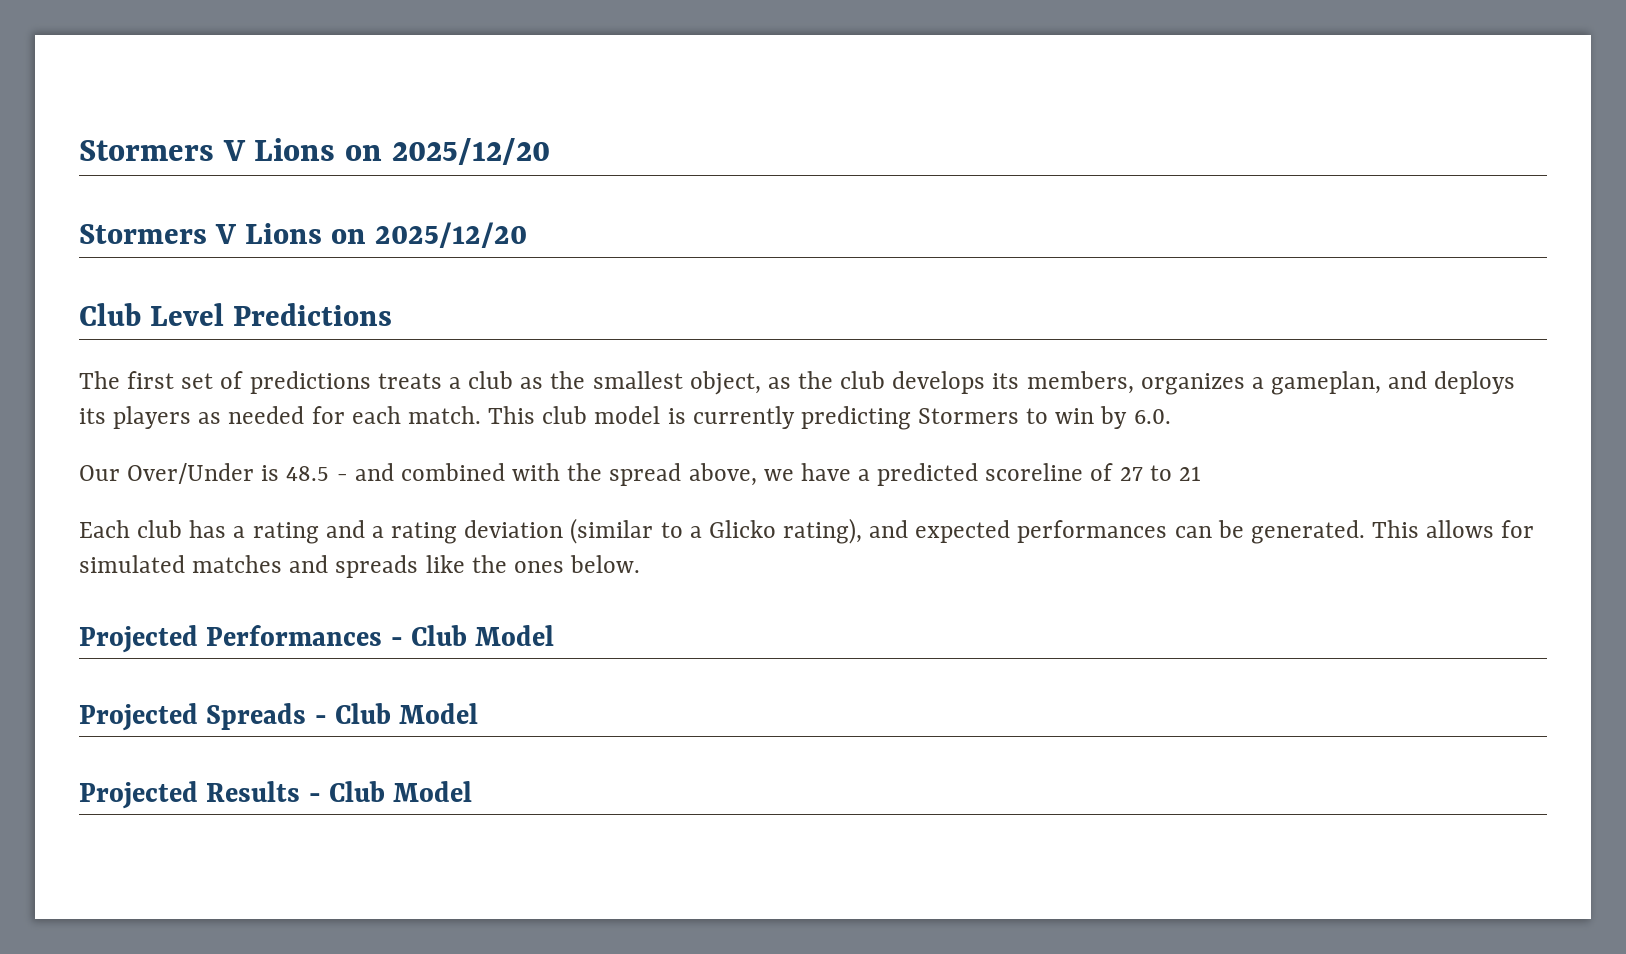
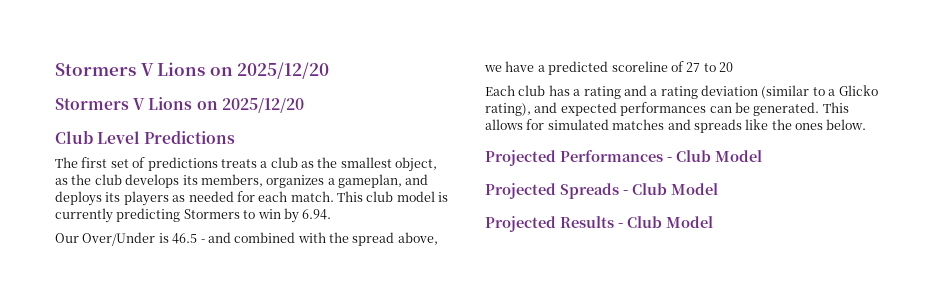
- This club model is currently predicting Stormers to win by 6.0.
+ This club model is currently predicting Stormers to win by 6.94.
- Our Over/Under is 48.5 - and combined with the spread above, we have a predicted scoreline of 27 to 21
+ Our Over/Under is 46.5 - and combined with the spread above, we have a predicted scoreline of 27 to 20

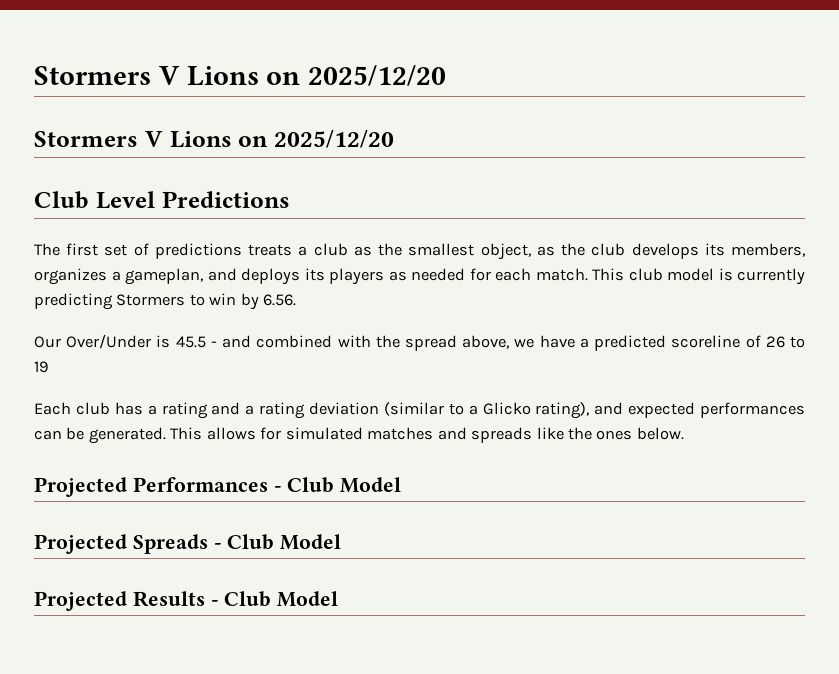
- This club model is currently predicting Stormers to win by 6.94.
+ This club model is currently predicting Stormers to win by 6.56.
- Our Over/Under is 46.5 - and combined with the spread above, we have a predicted scoreline of 27 to 20
+ Our Over/Under is 45.5 - and combined with the spread above, we have a predicted scoreline of 26 to 19

